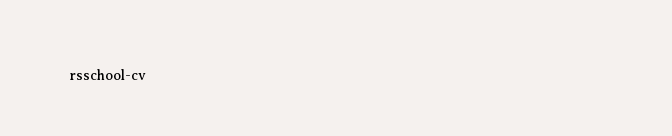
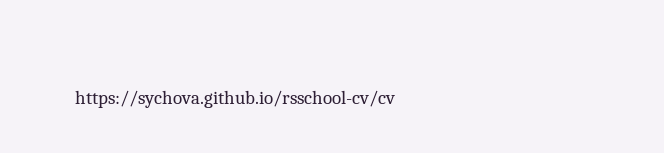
- rsschool-cv
+ https://sychova.github.io/rsschool-cv/cv

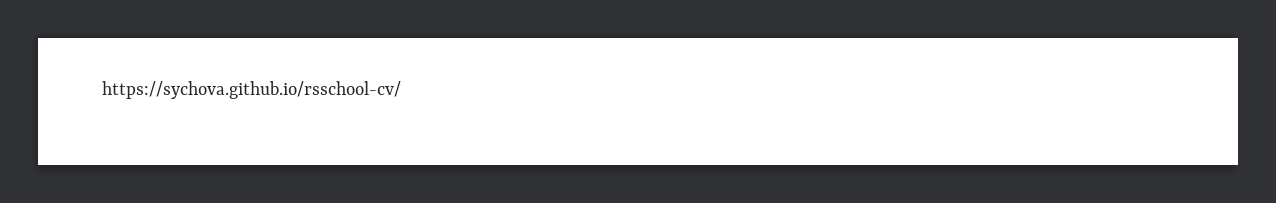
- https://sychova.github.io/rsschool-cv/cv
+ https://sychova.github.io/rsschool-cv/

